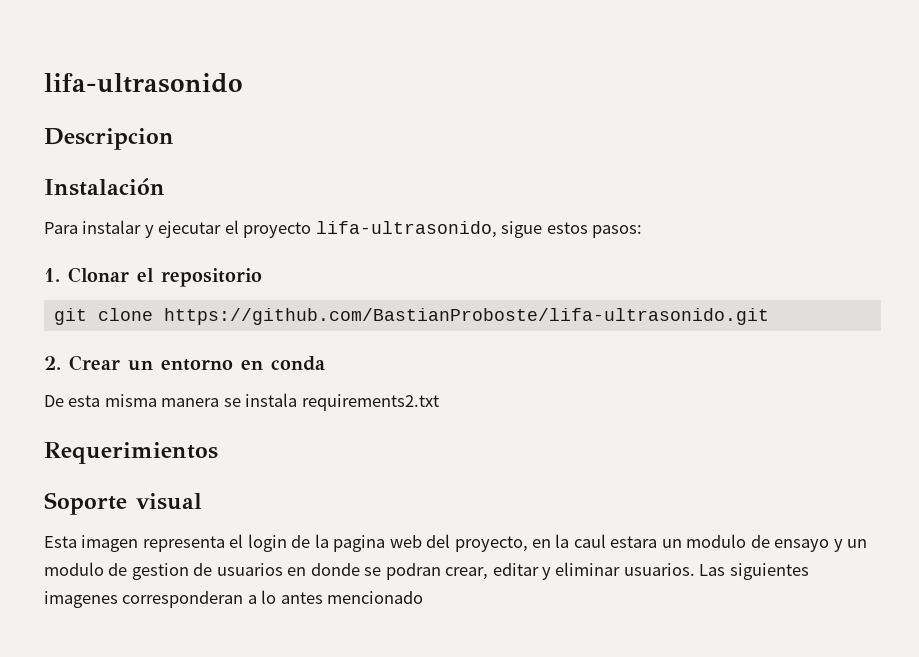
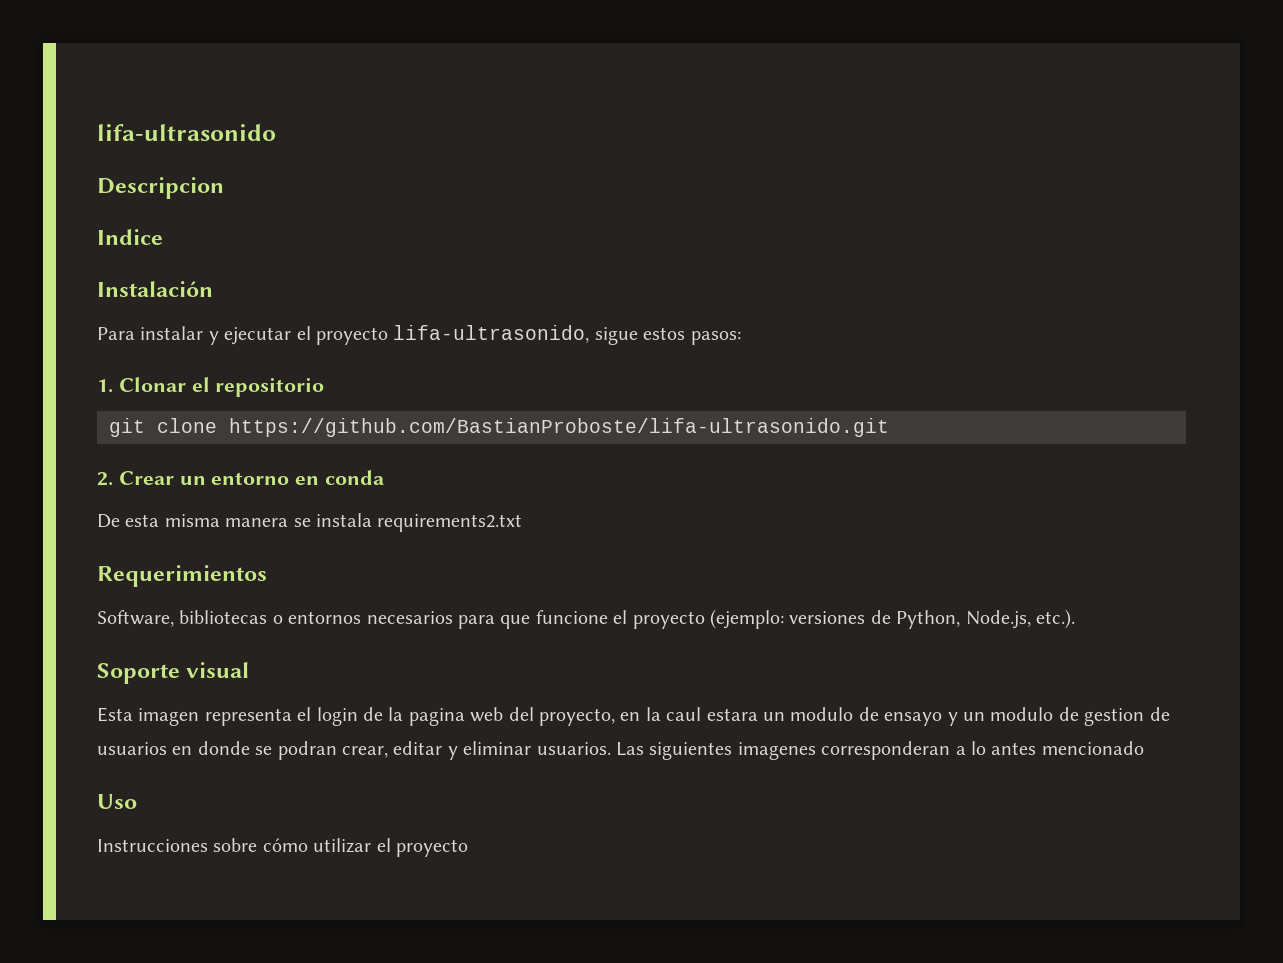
+ Indice
+ Software, bibliotecas o entornos necesarios para que funcione el proyecto (ejemplo: versiones de Python, Node.js, etc.).
+ Uso
+ Instrucciones sobre cómo utilizar el proyecto

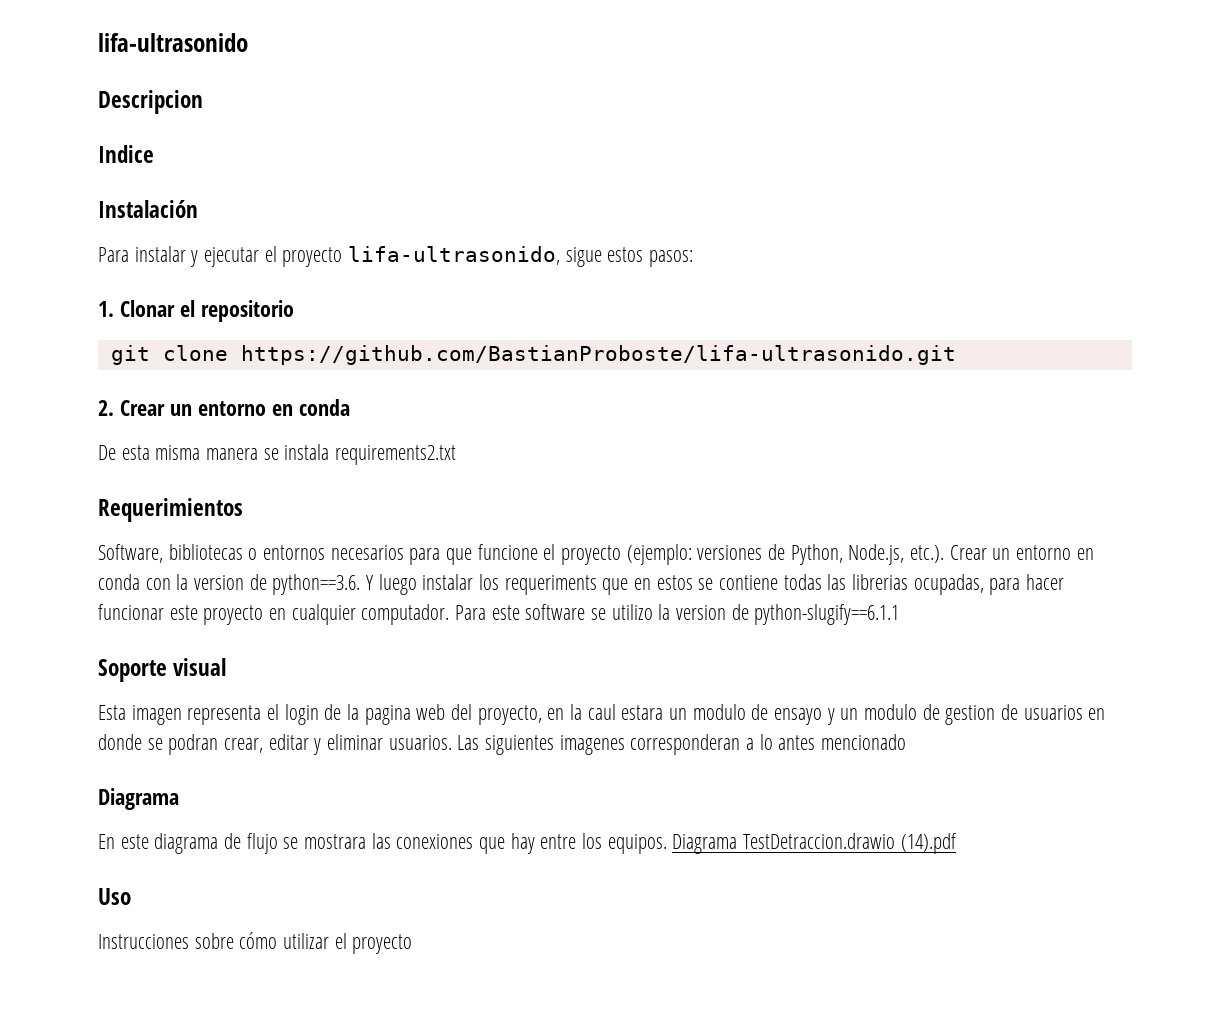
- Software, bibliotecas o entornos necesarios para que funcione el proyecto (ejemplo: versiones de Python, Node.js, etc.).
+ Software, bibliotecas o entornos necesarios para que funcione el proyecto (ejemplo: versiones de Python, Node.js, etc.). Crear un entorno en conda con la version de python==3.6. Y luego instalar los requeriments que en estos se contiene todas las librerias ocupadas, para hacer funcionar este proyecto en cualquier computador. Para este software se utilizo la version de python-slugify==6.1.1
  Las siguientes imagenes corresponderan a lo antes mencionado
+ Diagrama
+ En este diagrama de flujo se mostrara las conexiones que hay entre los equipos. Diagrama TestDetraccion.drawio (14).pdf

